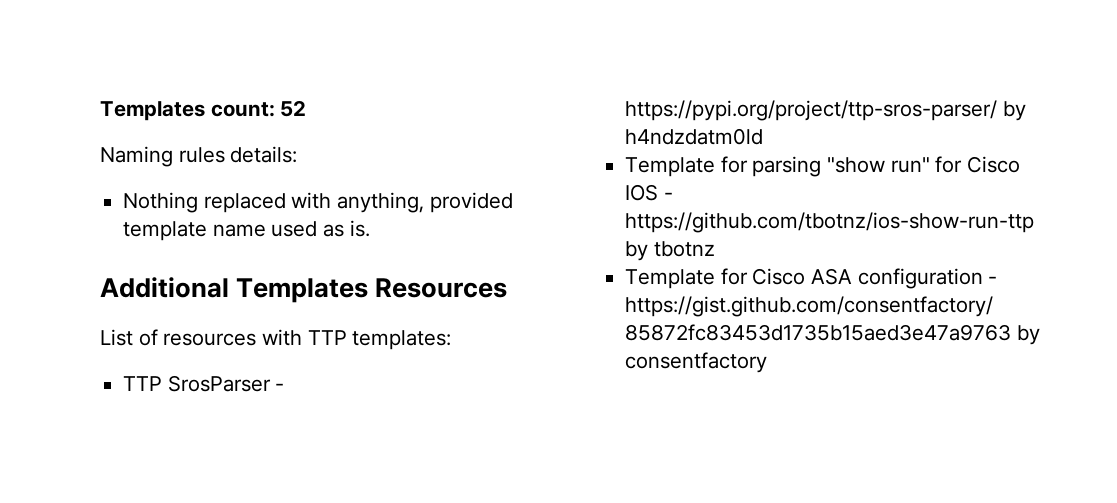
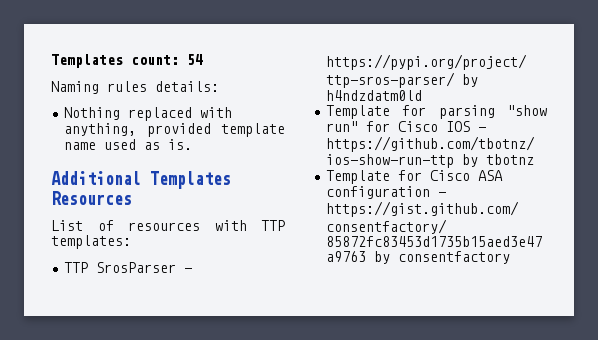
- Templates count: 52
+ Templates count: 54

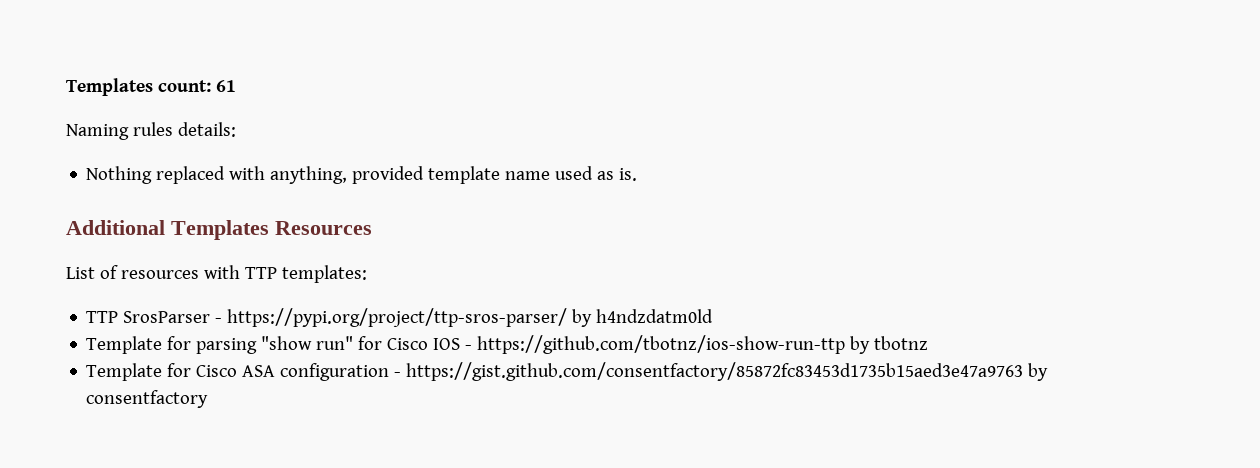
- Templates count: 54
+ Templates count: 61

